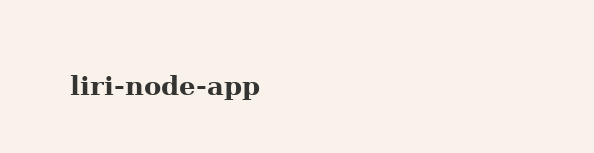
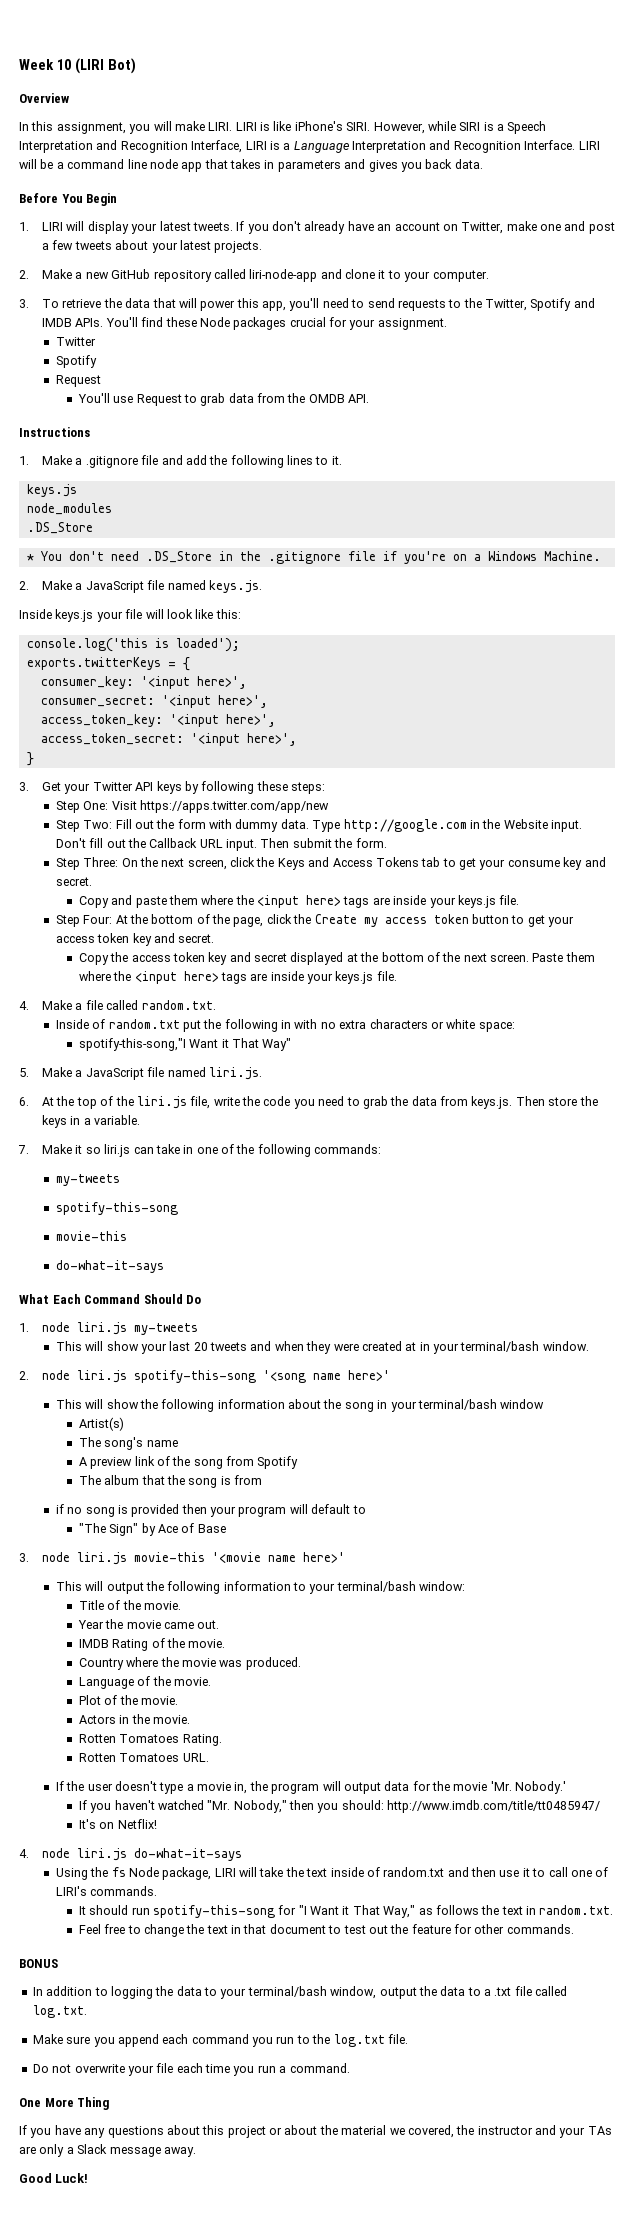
- liri-node-app
+ Week 10 (LIRI Bot)
+ Overview
+ In this assignment, you will make LIRI. LIRI is like iPhone's SIRI. However, while SIRI is a Speech Interpretation and Recognition Interface, LIRI is a Language Interpretation and Recognition Interface. LIRI will be a command line node app that takes in parameters and gives you back data.
+ Before You Begin
+ 1. LIRI will display your latest tweets. If you don't already have an account on Twitter, make one and post a few tweets about your latest projects.
+ 2. Make a new GitHub repository called liri-node-app and clone it to your computer.
+ 3. To retrieve the data that will power this app, you'll need to send requests to the Twitter, Spotify and IMDB APIs. You'll find these Node packages crucial for your assignment.
+ Twitter
+ Spotify
+ Request
+ You'll use Request to grab data from the OMDB API.
+ Instructions
+ 1. Make a .gitignore file and add the following lines to it.
+ keys.js
+ node_modules
+ .DS_Store
+ * You don't need .DS_Store in the .gitignore file if you're on a Windows Machine.
+ 2. Make a JavaScript file named keys.js.
+ Inside keys.js your file will look like this:
+ console.log('this is loaded');
+ exports.twitterKeys = {
+ consumer_key: '<input here>',
+ consumer_secret: '<input here>',
+ access_token_key: '<input here>',
+ access_token_secret: '<input here>',
+ }
+ 3. Get your Twitter API keys by following these steps:
+ Step One: Visit https://apps.twitter.com/app/new
+ Step Two: Fill out the form with dummy data. Type http://google.com in the Website input. Don't fill out the Callback URL input. Then submit the form.
+ Step Three: On the next screen, click the Keys and Access Tokens tab to get your consume key and secret.
+ Copy and paste them where the <input here> tags are inside your keys.js file.
+ Step Four: At the bottom of the page, click the Create my access token button to get your access token key and secret.
+ Copy the access token key and secret displayed at the bottom of the next screen. Paste them where the <input here> tags are inside your keys.js file.
+ 4. Make a file called random.txt.
+ Inside of random.txt put the following in with no extra characters or white space:
+ spotify-this-song,"I Want it That Way"
+ 5. Make a JavaScript file named liri.js.
+ 6. At the top of the liri.js file, write the code you need to grab the data from keys.js. Then store the keys in a variable.
+ 7. Make it so liri.js can take in one of the following commands:
+ my-tweets
+ spotify-this-song
+ movie-this
+ do-what-it-says
+ What Each Command Should Do
+ 1. node liri.js my-tweets
+ This will show your last 20 tweets and when they were created at in your terminal/bash window.
+ 2. node liri.js spotify-this-song '<song name here>'
+ This will show the following information about the song in your terminal/bash window
+ Artist(s)
+ The song's name
+ A preview link of the song from Spotify
+ The album that the song is from
+ if no song is provided then your program will default to
+ "The Sign" by Ace of Base
+ 3. node liri.js movie-this '<movie name here>'
+ This will output the following information to your terminal/bash window:
+ Title of the movie.
+ Year the movie came out.
+ IMDB Rating of the movie.
+ Country where the movie was produced.
+ Language of the movie.
+ Plot of the movie.
+ Actors in the movie.
+ Rotten Tomatoes Rating.
+ Rotten Tomatoes URL.
+ If the user doesn't type a movie in, the program will output data for the movie 'Mr. Nobody.'
+ If you haven't watched "Mr. Nobody," then you should: http://www.imdb.com/title/tt0485947/
+ It's on Netflix!
+ 4. node liri.js do-what-it-says
+ Using the fs Node package, LIRI will take the text inside of random.txt and then use it to call one of LIRI's commands.
+ It should run spotify-this-song for "I Want it That Way," as follows the text in random.txt.
+ Feel free to change the text in that document to test out the feature for other commands.
+ BONUS
+ In addition to logging the data to your terminal/bash window, output the data to a .txt file called log.txt.
+ Make sure you append each command you run to the log.txt file.
+ Do not overwrite your file each time you run a command.
+ One More Thing
+ If you have any questions about this project or about the material we covered, the instructor and your TAs are only a Slack message away.
+ Good Luck!

